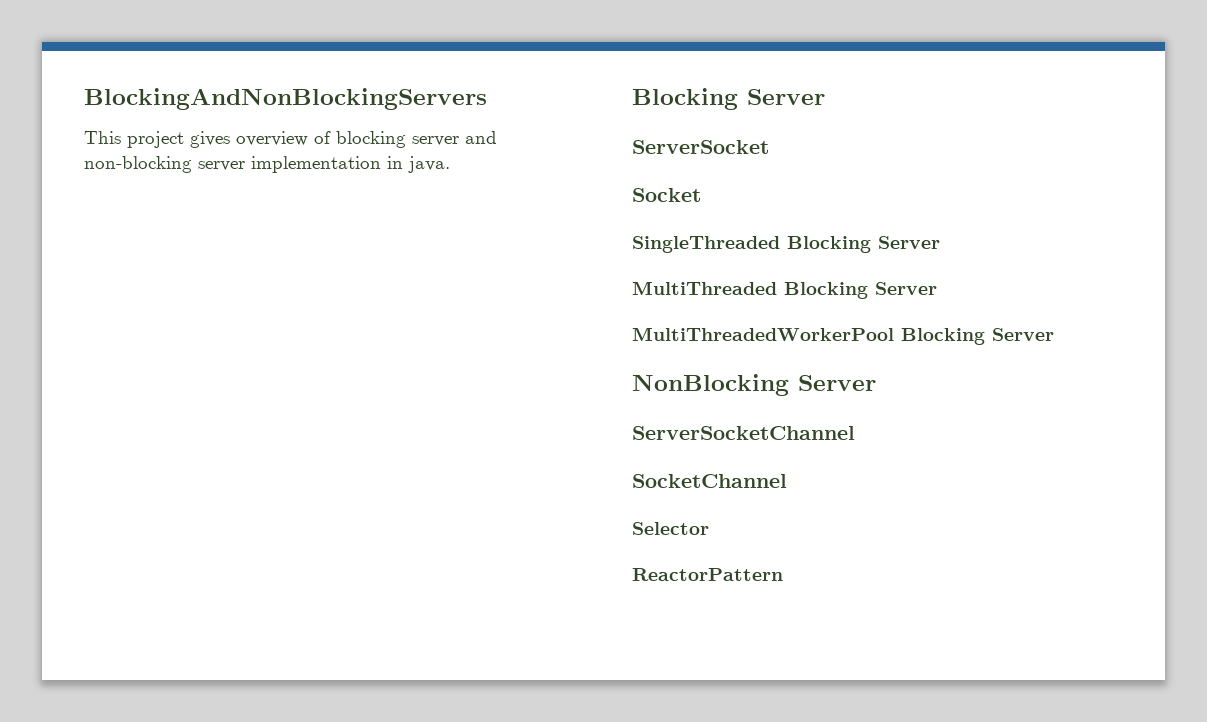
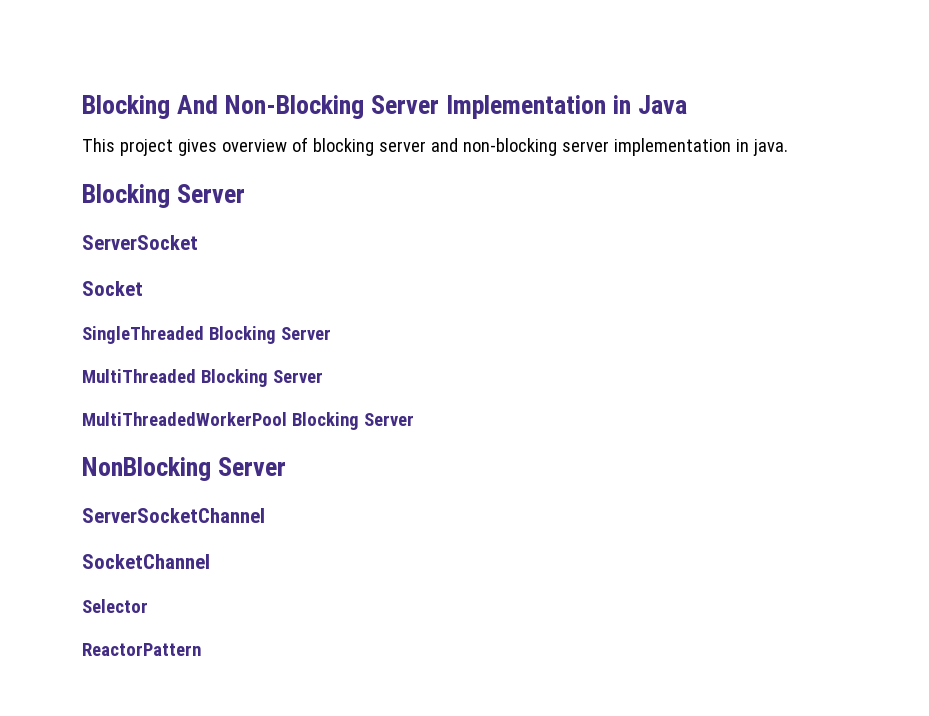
- BlockingAndNonBlockingServers
+ Blocking And Non-Blocking Server Implementation in Java

